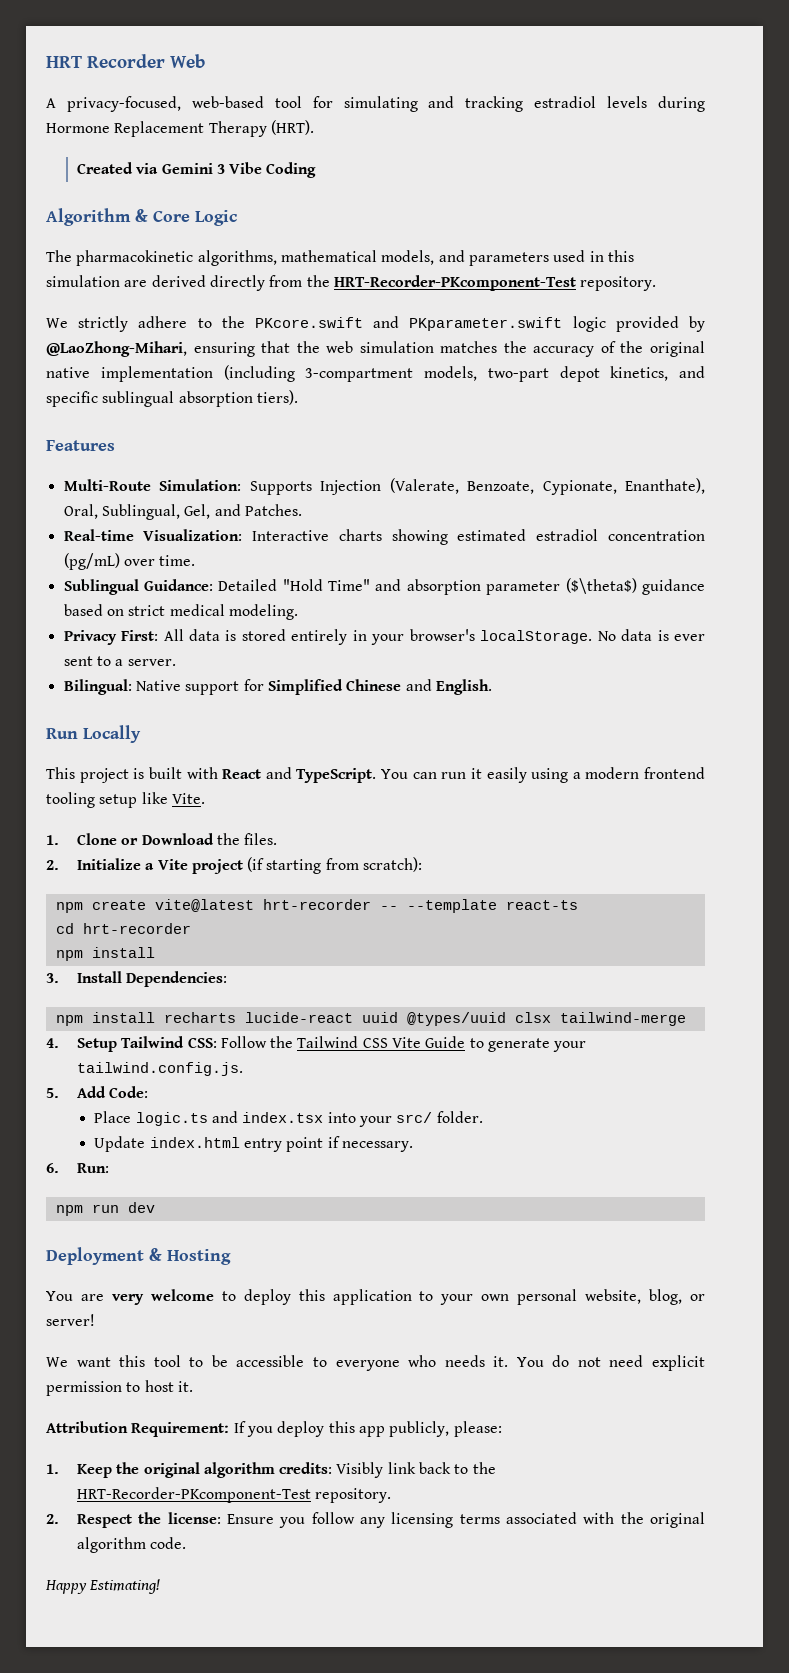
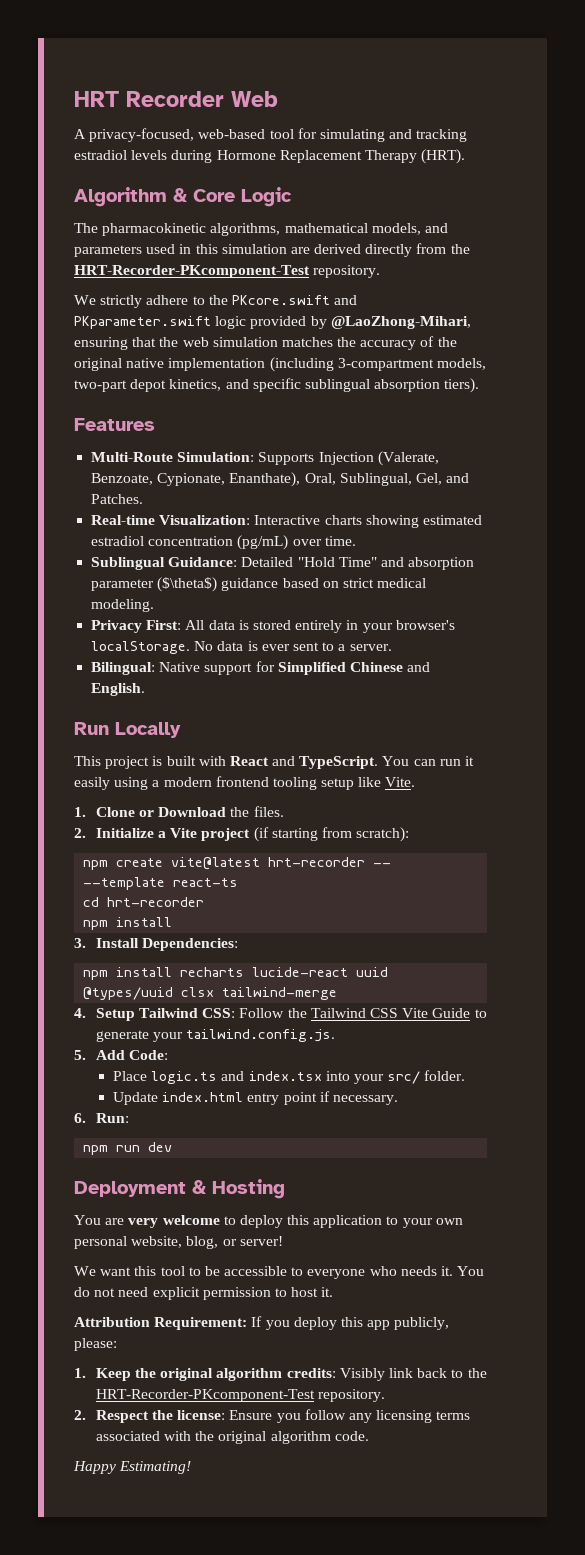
- Created via Gemini 3 Vibe Coding

